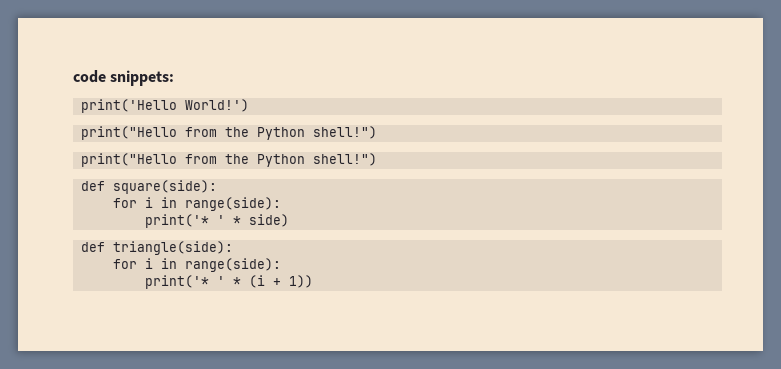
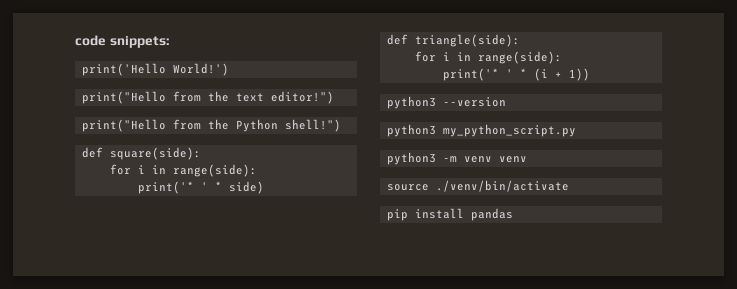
  print('Hello World!')
- print("Hello from the Python shell!")
+ print("Hello from the text editor!")
+ python3 --version
+ python3 my_python_script.py
+ python3 -m venv venv
+ source ./venv/bin/activate
+ pip install pandas

